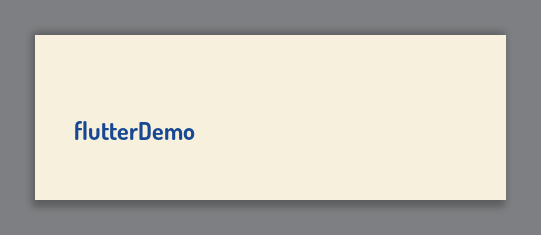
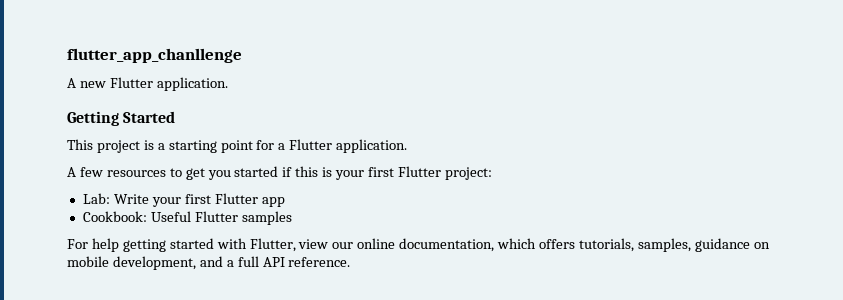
- flutterDemo
+ flutter_app_chanllenge
+ A new Flutter application.
+ Getting Started
+ This project is a starting point for a Flutter application.
+ A few resources to get you started if this is your first Flutter project:
+ Lab: Write your first Flutter app
+ Cookbook: Useful Flutter samples
+ For help getting started with Flutter, view our online documentation, which offers tutorials, samples, guidance on mobile development, and a full API reference.

